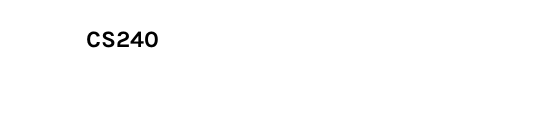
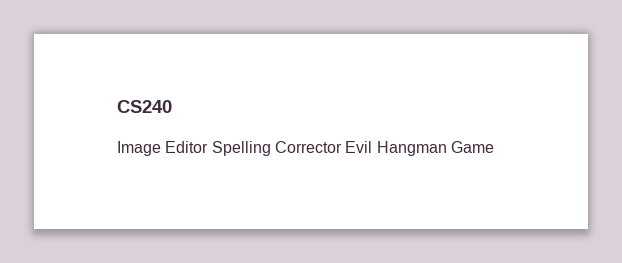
+ Image Editor Spelling Corrector Evil Hangman Game

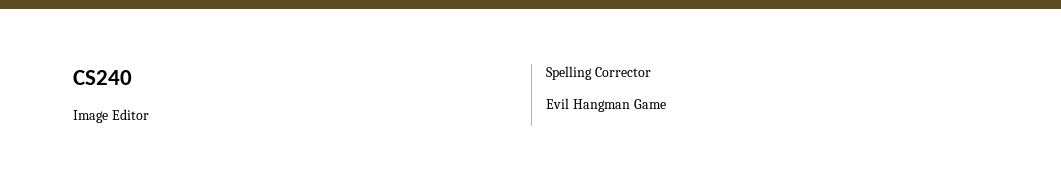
- Image Editor Spelling Corrector Evil Hangman Game
+ Image Editor
+ Spelling Corrector
+ Evil Hangman Game

